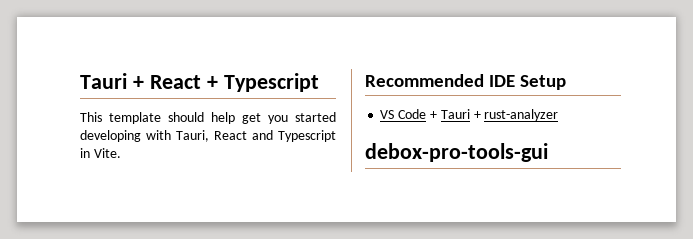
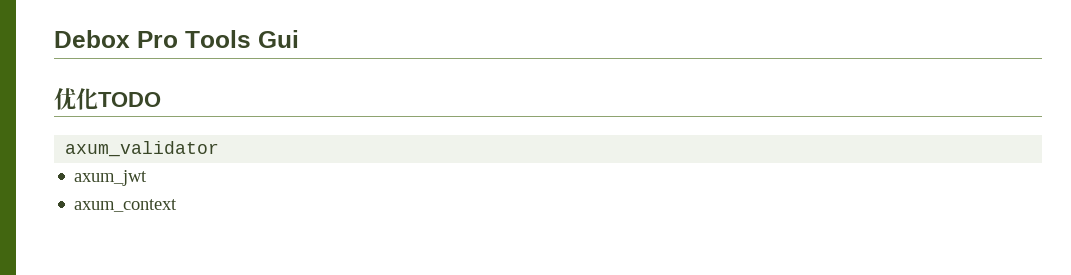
- Tauri + React + Typescript
- This template should help get you started developing with Tauri, React and Typescript in Vite.
- Recommended IDE Setup
- VS Code + Tauri + rust-analyzer
- debox-pro-tools-gui
+ Debox Pro Tools Gui
+ 优化TODO
+ axum_validator
+ axum_jwt
+ axum_context

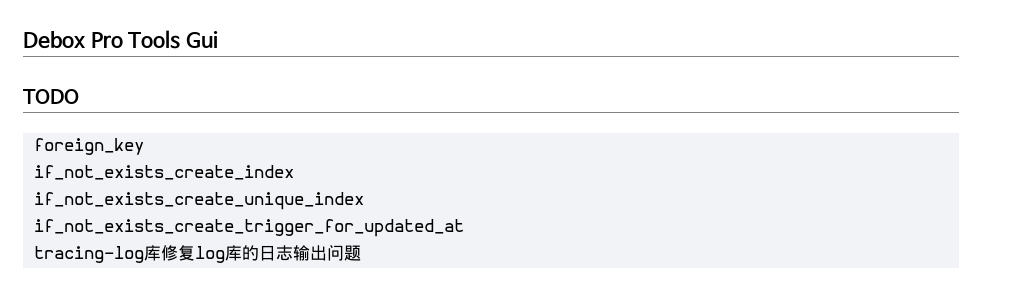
- 优化TODO
+ TODO
- axum_validator
- axum_jwt
- axum_context
+ foreign_key
+ if_not_exists_create_index
+ if_not_exists_create_unique_index
+ if_not_exists_create_trigger_for_updated_at
+ tracing-log库修复log库的日志输出问题

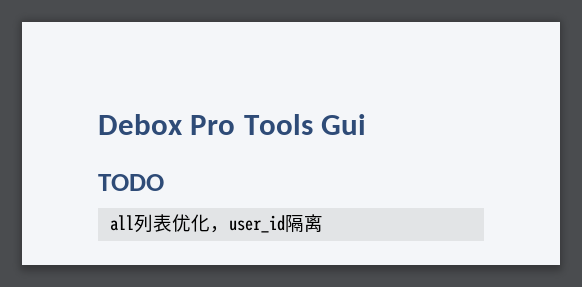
- foreign_key
- if_not_exists_create_index
- if_not_exists_create_unique_index
- if_not_exists_create_trigger_for_updated_at
- tracing-log库修复log库的日志输出问题
+ all列表优化，user_id隔离

